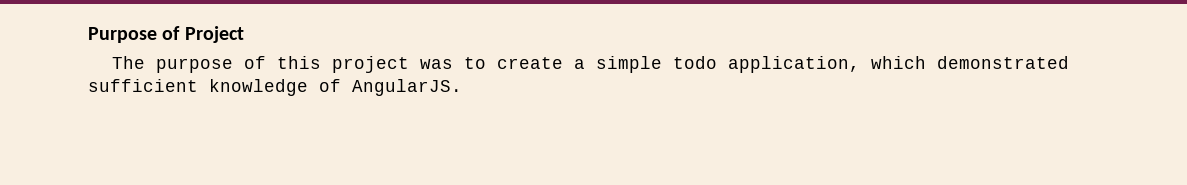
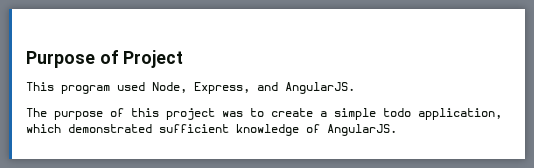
+ This program used Node, Express, and AngularJS.

